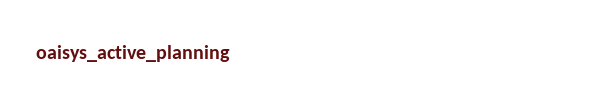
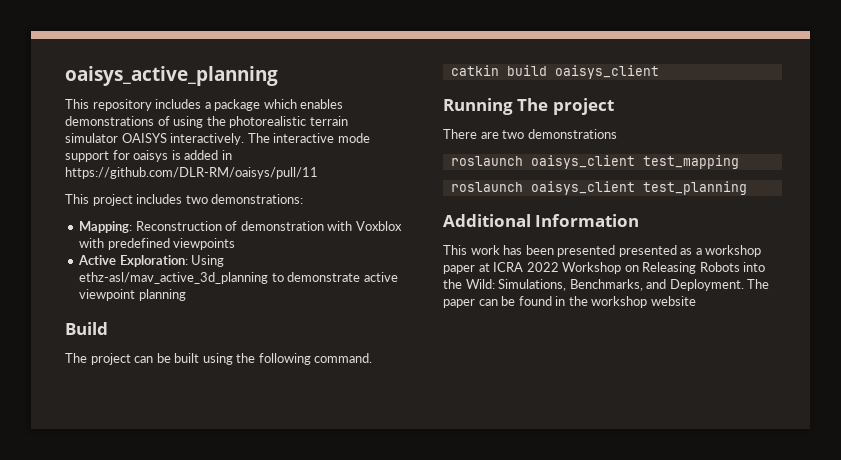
+ This repository includes a package which enables demonstrations of using the photorealistic terrain simulator OAISYS interactively. The interactive mode support for oaisys is added in https://github.com/DLR-RM/oaisys/pull/11
+ This project includes two demonstrations:
+ Mapping: Reconstruction of demonstration with Voxblox with predefined viewpoints
+ Active Exploration: Using ethz-asl/mav_active_3d_planning to demonstrate active viewpoint planning
+ Build
+ The project can be built using the following command.
+ catkin build oaisys_client
+ Running The project
+ There are two demonstrations
+ roslaunch oaisys_client test_mapping
+ roslaunch oaisys_client test_planning
+ Additional Information
+ This work has been presented presented as a workshop paper at ICRA 2022 Workshop on Releasing Robots into the Wild: Simulations, Benchmarks, and Deployment. The paper can be found in the workshop website

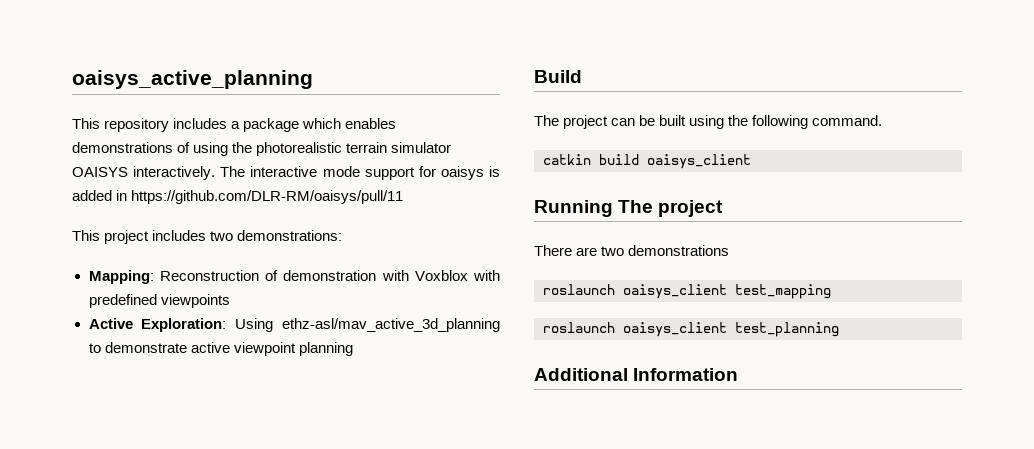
- This work has been presented presented as a workshop paper at ICRA 2022 Workshop on Releasing Robots into the Wild: Simulations, Benchmarks, and Deployment. The paper can be found in the workshop website

